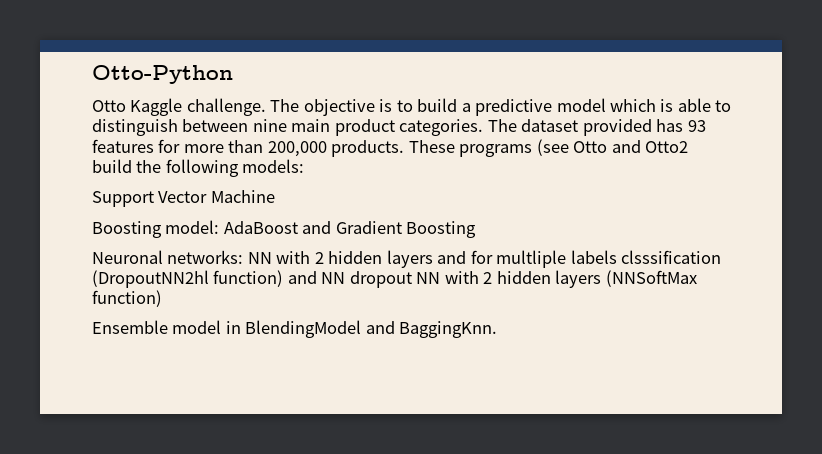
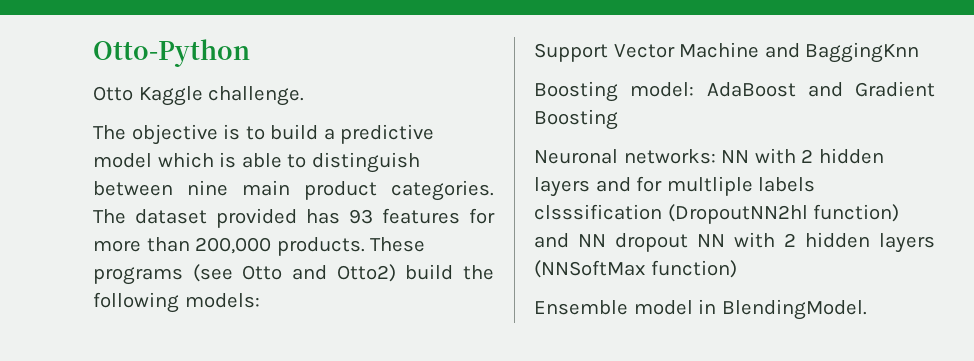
- Otto Kaggle challenge. The objective is to build a predictive model which is able to distinguish between nine main product categories.
+ Otto Kaggle challenge.
+ The objective is to build a predictive model which is able to distinguish between nine main product categories.
- These programs (see Otto and Otto2 build the following models:
+ These programs (see Otto and Otto2) build the following models:
- Support Vector Machine
+ Support Vector Machine and BaggingKnn
- Ensemble model in BlendingModel and BaggingKnn.
+ Ensemble model in BlendingModel.

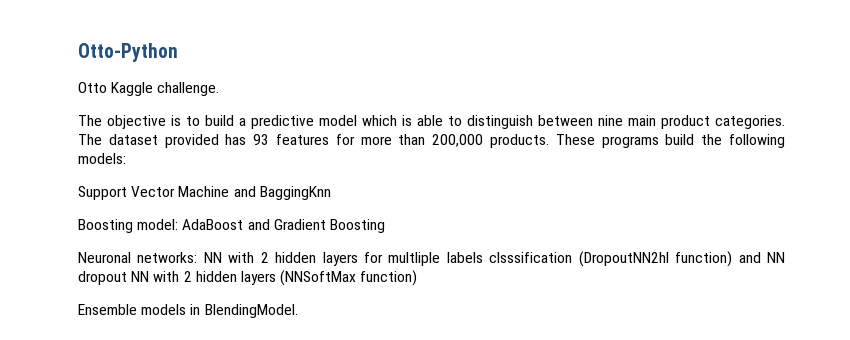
- These programs (see Otto and Otto2) build the following models:
+ These programs build the following models:
- Neuronal networks: NN with 2 hidden layers and for multliple labels clsssification (DropoutNN2hl function) and NN dropout NN with 2 hidden layers (NNSoftMax function)
+ Neuronal networks: NN with 2 hidden layers for multliple labels clsssification (DropoutNN2hl function) and NN dropout NN with 2 hidden layers (NNSoftMax function)
- Ensemble model in BlendingModel.
+ Ensemble models in BlendingModel.

